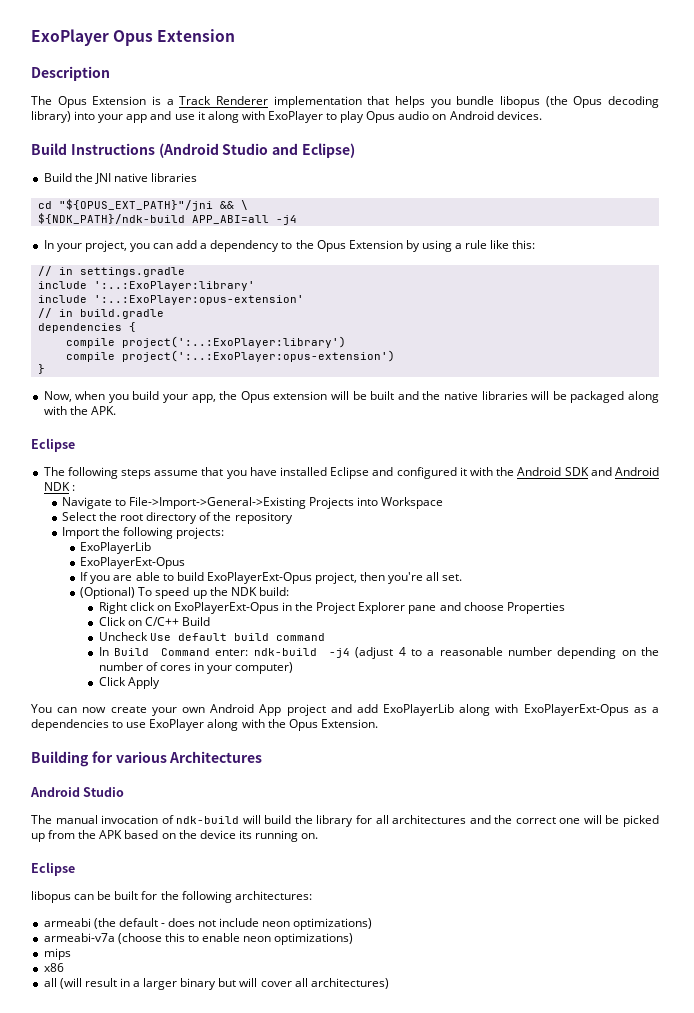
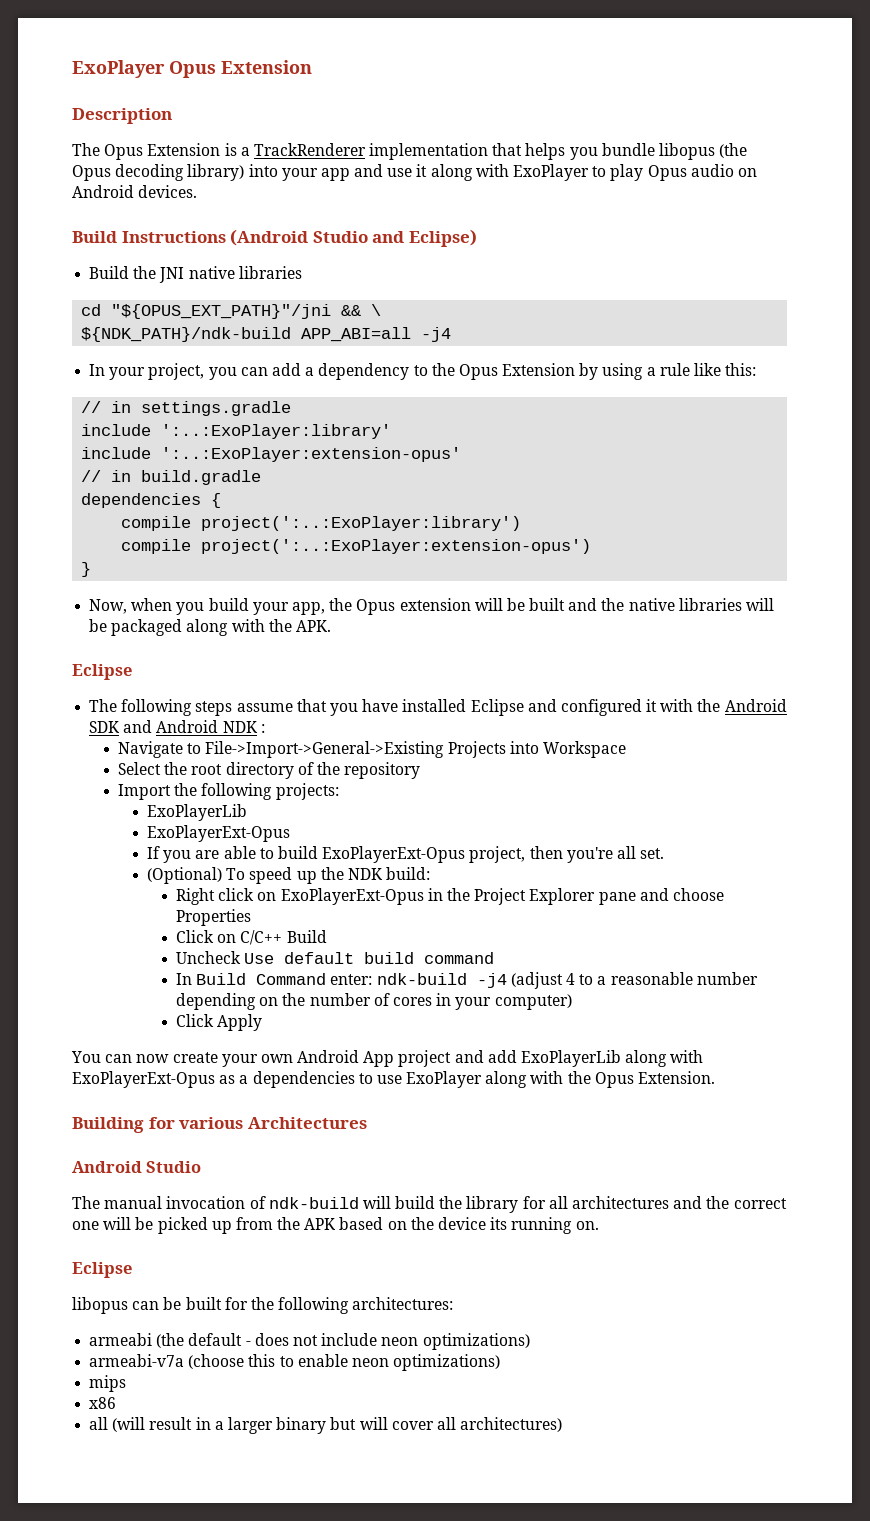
- The Opus Extension is a Track Renderer implementation that helps you bundle libopus (the Opus decoding library) into your app and use it along with ExoPlayer to play Opus audio on Android devices.
+ The Opus Extension is a TrackRenderer implementation that helps you bundle libopus (the Opus decoding library) into your app and use it along with ExoPlayer to play Opus audio on Android devices.
- include ':..:ExoPlayer:opus-extension'
+ include ':..:ExoPlayer:extension-opus'
- compile project(':..:ExoPlayer:opus-extension')
+ compile project(':..:ExoPlayer:extension-opus')

